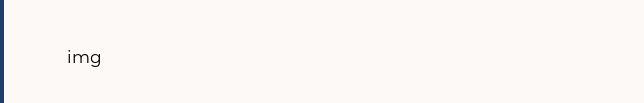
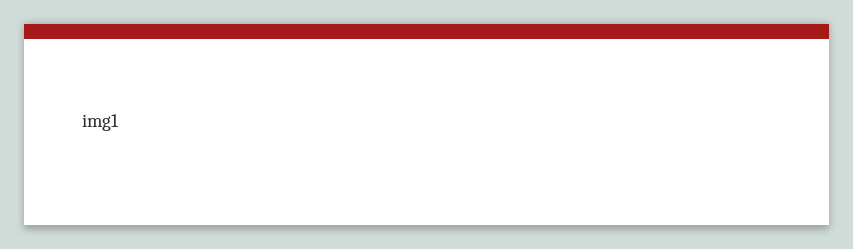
- img
+ img1

